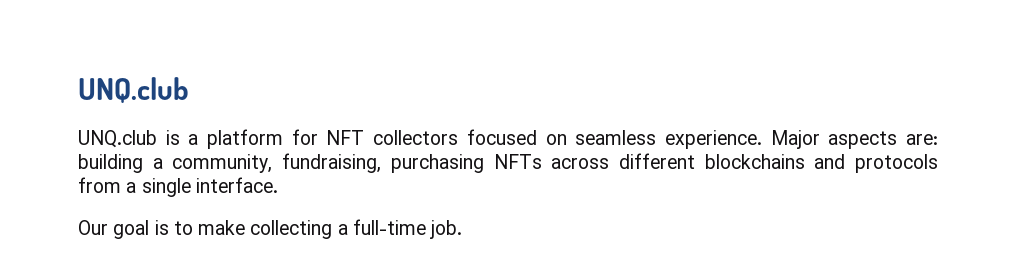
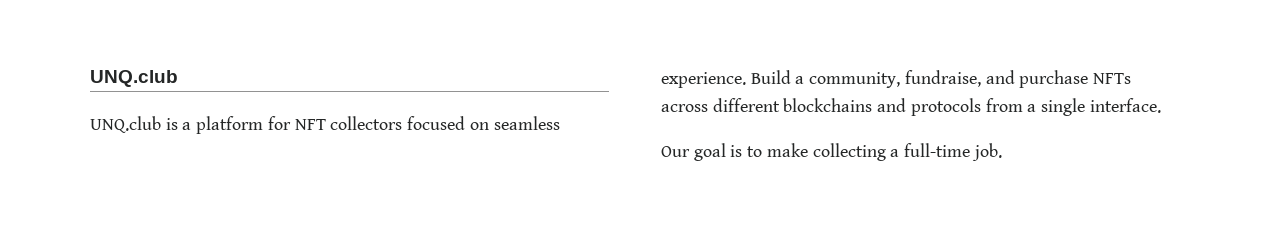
- Major aspects are: building a community, fundraising, purchasing NFTs across different blockchains and protocols from a single interface.
+ Build a community, fundraise, and purchase NFTs across different blockchains and protocols from a single interface.

